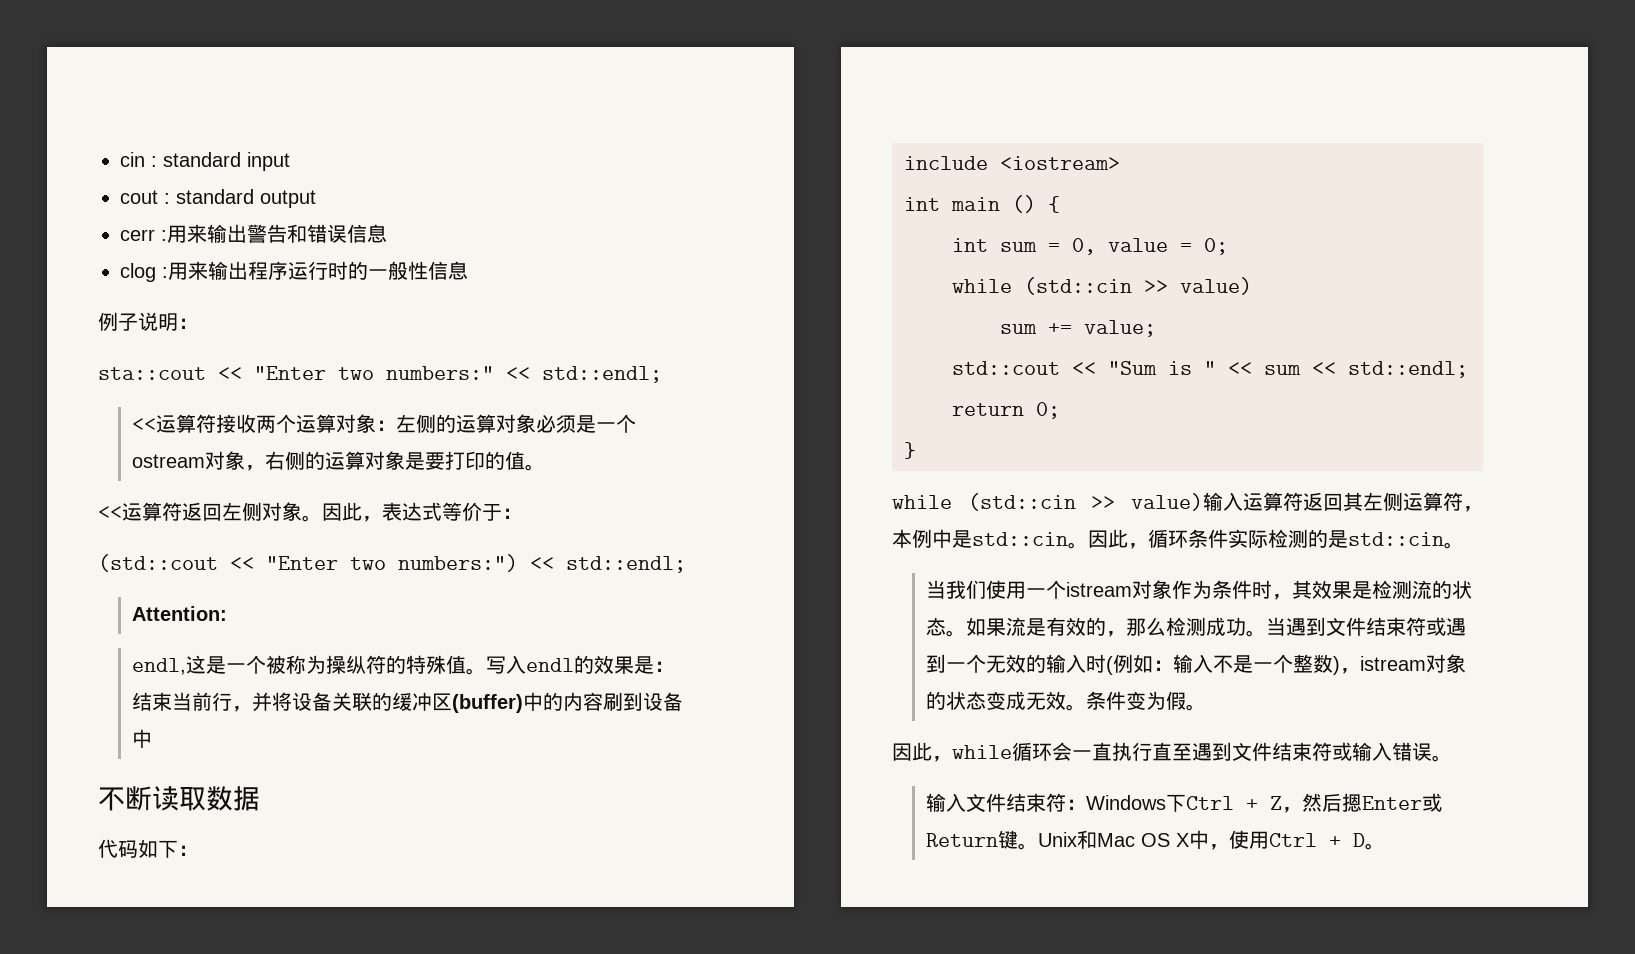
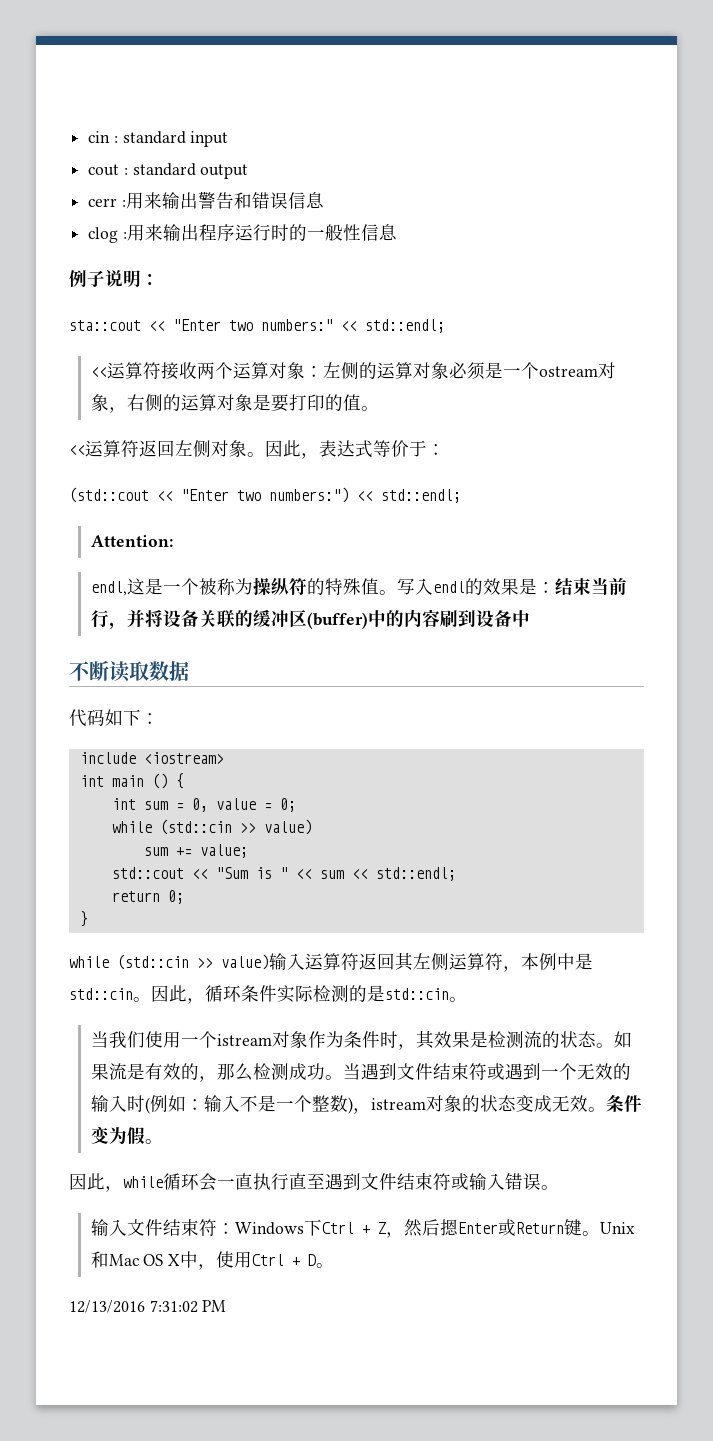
+ 12/13/2016 7:31:02 PM

